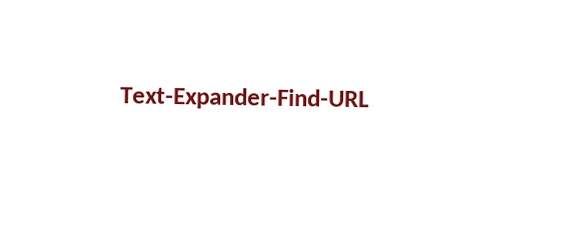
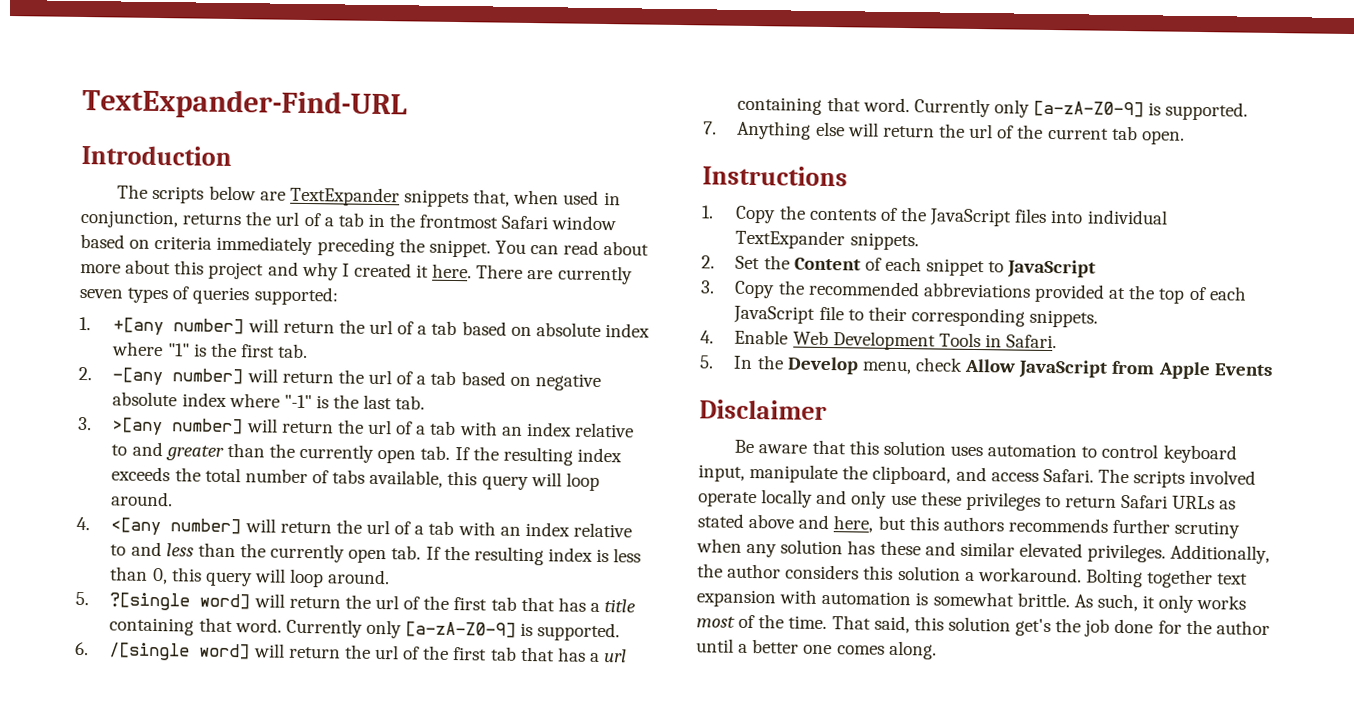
- Text-Expander-Find-URL
+ TextExpander-Find-URL
+ Introduction
+ The scripts below are TextExpander snippets that, when used in conjunction, returns the url of a tab in the frontmost Safari window based on criteria immediately preceding the snippet. You can read about more about this project and why I created it here. There are currently seven types of queries supported:
+ 1. +[any number] will return the url of a tab based on absolute index where "1" is the first tab.
+ 2. -[any number] will return the url of a tab based on negative absolute index where "-1" is the last tab.
+ 3. >[any number] will return the url of a tab with an index relative to and greater than the currently open tab. If the resulting index exceeds the total number of tabs available, this query will loop around.
+ 4. <[any number] will return the url of a tab with an index relative to and less than the currently open tab. If the resulting index is less than 0, this query will loop around.
+ 5. ?[single word] will return the url of the first tab that has a title containing that word. Currently only [a-zA-Z0-9] is supported.
+ 6. /[single word] will return the url of the first tab that has a url containing that word. Currently only [a-zA-Z0-9] is supported.
+ 7. Anything else will return the url of the current tab open.
+ Instructions
+ 1. Copy the contents of the JavaScript files into individual TextExpander snippets.
+ 2. Set the Content of each snippet to JavaScript
+ 3. Copy the recommended abbreviations provided at the top of each JavaScript file to their corresponding snippets.
+ 4. Enable Web Development Tools in Safari.
+ 5. In the Develop menu, check Allow JavaScript from Apple Events
+ Disclaimer
+ Be aware that this solution uses automation to control keyboard input, manipulate the clipboard, and access Safari. The scripts involved operate locally and only use these privileges to return Safari URLs as stated above and here, but this authors recommends further scrutiny when any solution has these and similar elevated privileges. Additionally, the author considers this solution a workaround. Bolting together text expansion with automation is somewhat brittle. As such, it only works most of the time. That said, this solution get's the job done for the author until a better one comes along.

